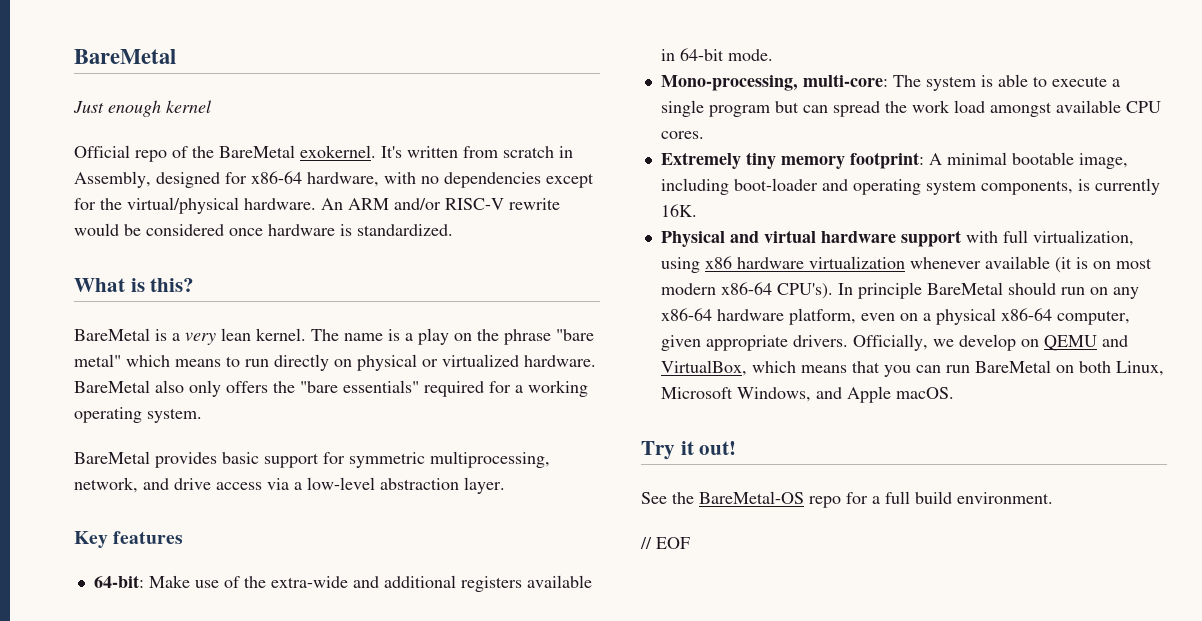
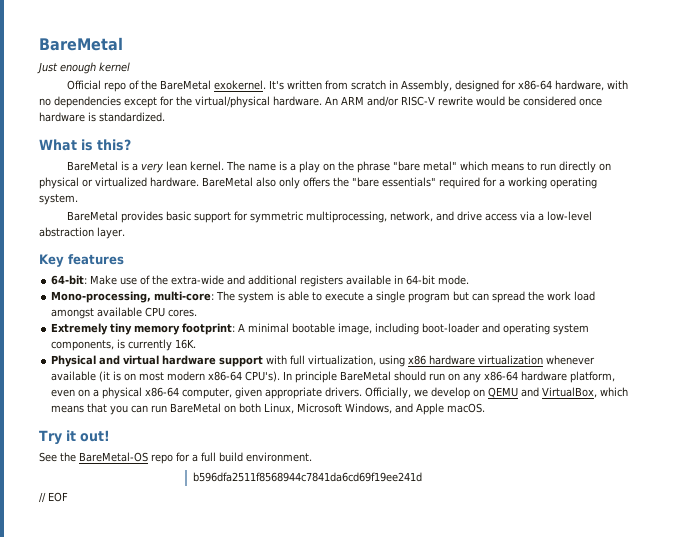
+ b596dfa2511f8568944c7841da6cd69f19ee241d

